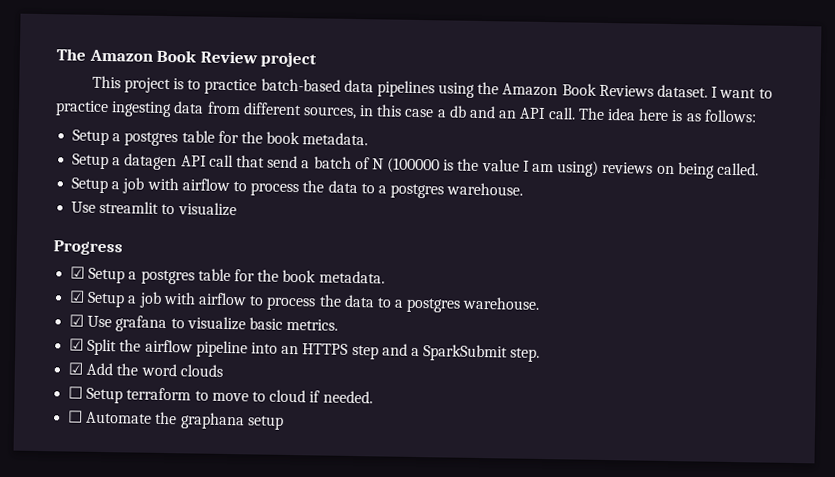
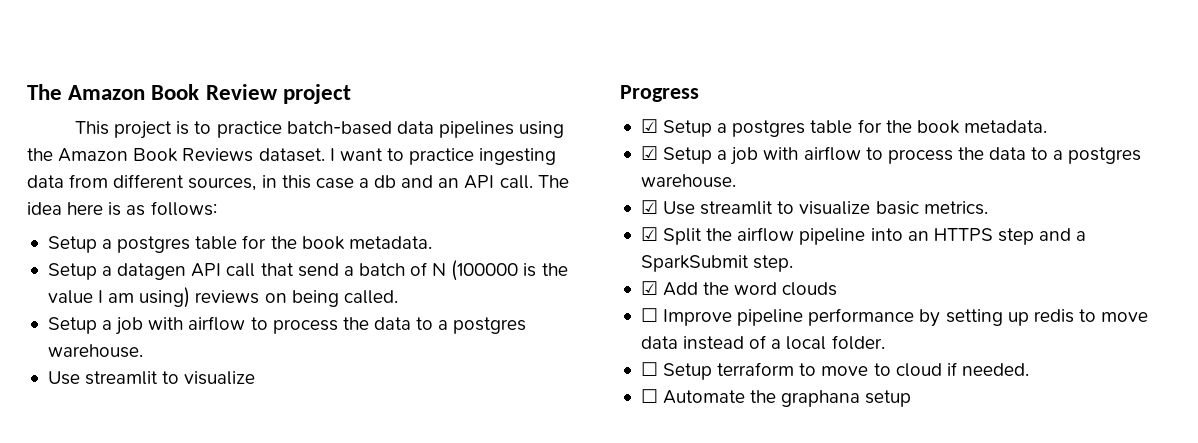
- ☑ Use grafana to visualize basic metrics.
+ ☑ Use streamlit to visualize basic metrics.
+ ☐ Improve pipeline performance by setting up redis to move data instead of a local folder.

